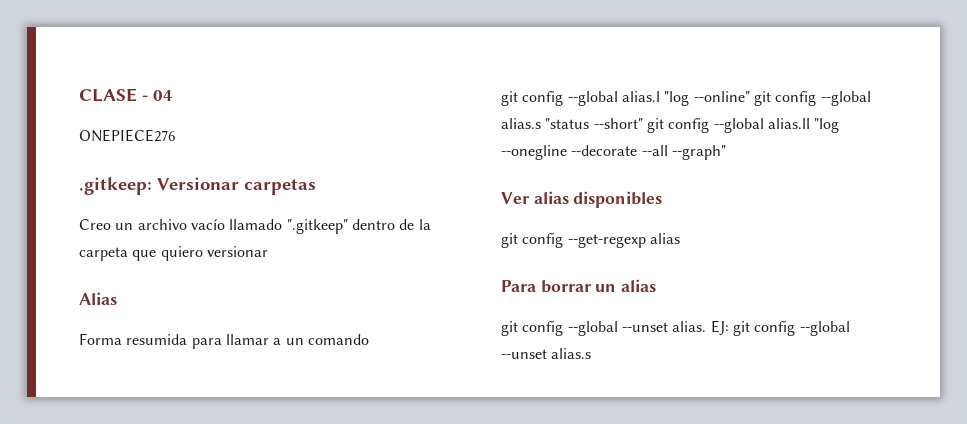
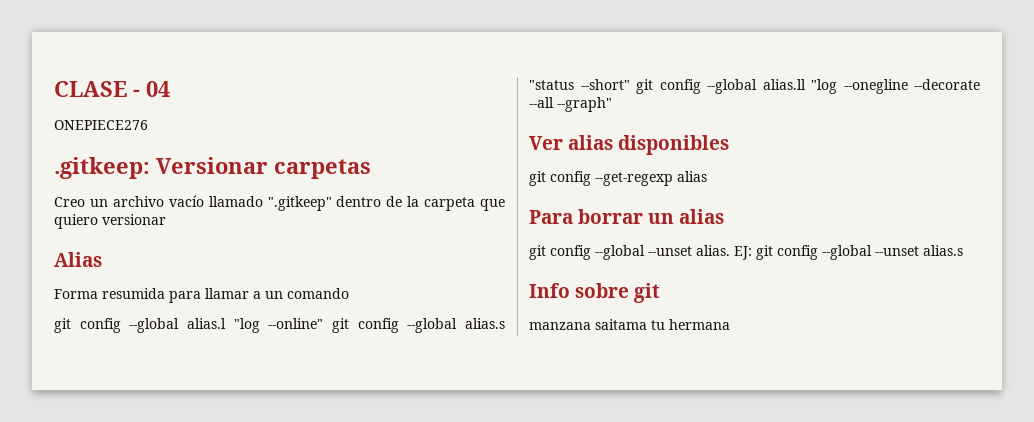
+ Info sobre git
+ manzana saitama tu hermana

